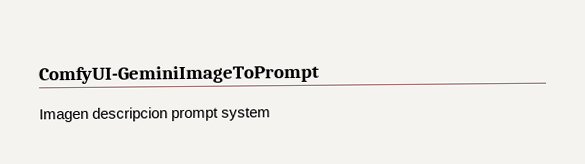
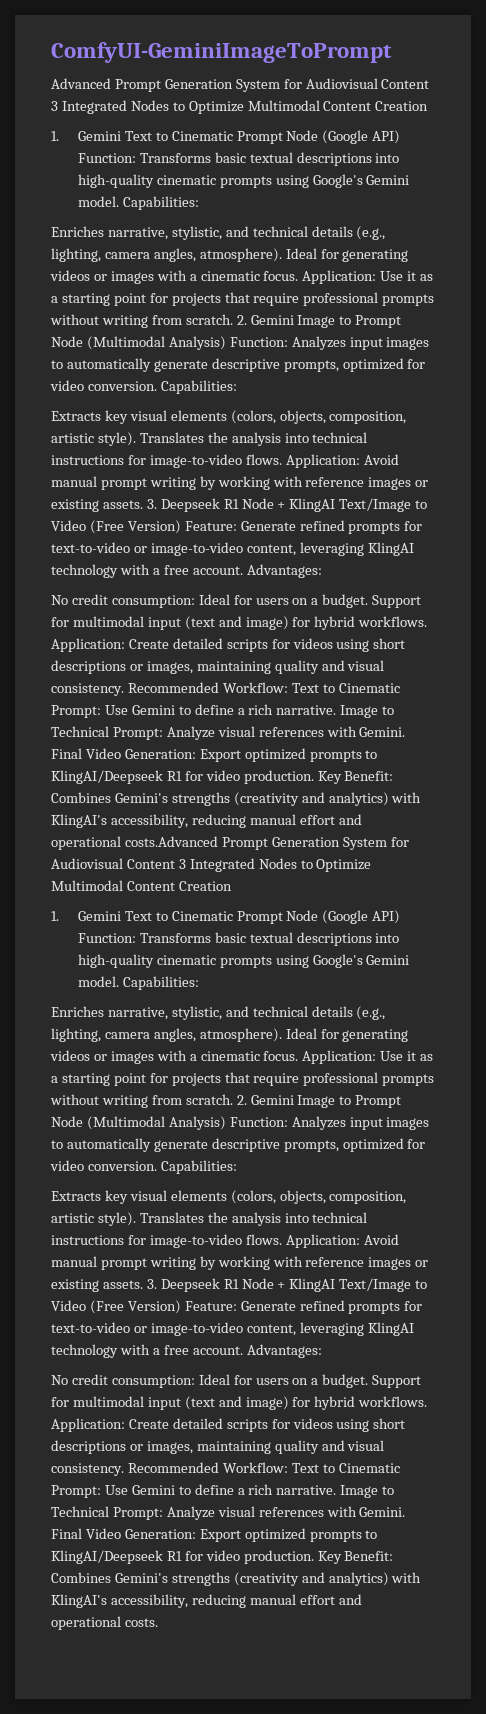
- Imagen descripcion prompt system
+ Advanced Prompt Generation System for Audiovisual Content 3 Integrated Nodes to Optimize Multimodal Content Creation
+ 1. Gemini Text to Cinematic Prompt Node (Google API) Function: Transforms basic textual descriptions into high-quality cinematic prompts using Google's Gemini model. Capabilities:
+ Enriches narrative, stylistic, and technical details (e.g., lighting, camera angles, atmosphere). Ideal for generating videos or images with a cinematic focus. Application: Use it as a starting point for projects that require professional prompts without writing from scratch. 2. Gemini Image to Prompt Node (Multimodal Analysis) Function: Analyzes input images to automatically generate descriptive prompts, optimized for video conversion. Capabilities:
+ Extracts key visual elements (colors, objects, composition, artistic style). Translates the analysis into technical instructions for image-to-video flows. Application: Avoid manual prompt writing by working with reference images or existing assets. 3. Deepseek R1 Node + KlingAI Text/Image to Video (Free Version) Feature: Generate refined prompts for text-to-video or image-to-video content, leveraging KlingAI technology with a free account. Advantages:
+ No credit consumption: Ideal for users on a budget. Support for multimodal input (text and image) for hybrid workflows. Application: Create detailed scripts for videos using short descriptions or images, maintaining quality and visual consistency. Recommended Workflow: Text to Cinematic Prompt: Use Gemini to define a rich narrative. Image to Technical Prompt: Analyze visual references with Gemini. Final Video Generation: Export optimized prompts to KlingAI/Deepseek R1 for video production. Key Benefit: Combines Gemini's strengths (creativity and analytics) with KlingAI's accessibility, reducing manual effort and operational costs.Advanced Prompt Generation System for Audiovisual Content 3 Integrated Nodes to Optimize Multimodal Content Creation
+ 1. Gemini Text to Cinematic Prompt Node (Google API) Function: Transforms basic textual descriptions into high-quality cinematic prompts using Google's Gemini model. Capabilities:
+ Enriches narrative, stylistic, and technical details (e.g., lighting, camera angles, atmosphere). Ideal for generating videos or images with a cinematic focus. Application: Use it as a starting point for projects that require professional prompts without writing from scratch. 2. Gemini Image to Prompt Node (Multimodal Analysis) Function: Analyzes input images to automatically generate descriptive prompts, optimized for video conversion. Capabilities:
+ Extracts key visual elements (colors, objects, composition, artistic style). Translates the analysis into technical instructions for image-to-video flows. Application: Avoid manual prompt writing by working with reference images or existing assets. 3. Deepseek R1 Node + KlingAI Text/Image to Video (Free Version) Feature: Generate refined prompts for text-to-video or image-to-video content, leveraging KlingAI technology with a free account. Advantages:
+ No credit consumption: Ideal for users on a budget. Support for multimodal input (text and image) for hybrid workflows. Application: Create detailed scripts for videos using short descriptions or images, maintaining quality and visual consistency. Recommended Workflow: Text to Cinematic Prompt: Use Gemini to define a rich narrative. Image to Technical Prompt: Analyze visual references with Gemini. Final Video Generation: Export optimized prompts to KlingAI/Deepseek R1 for video production. Key Benefit: Combines Gemini's strengths (creativity and analytics) with KlingAI's accessibility, reducing manual effort and operational costs.

